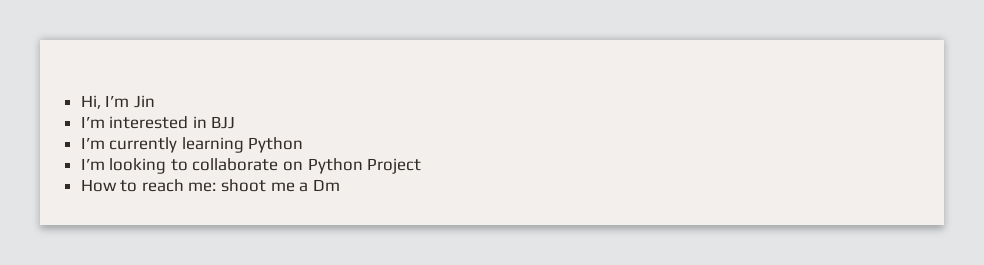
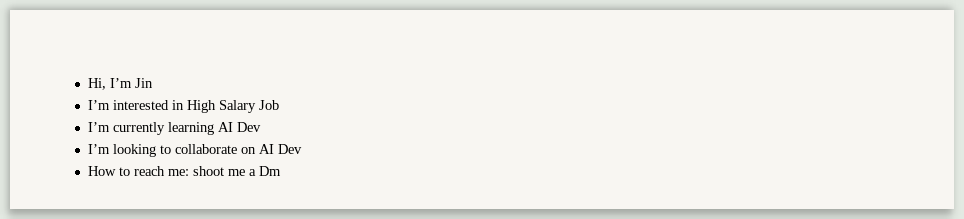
- I’m interested in BJJ
+ I’m interested in High Salary Job
- I’m currently learning Python
+ I’m currently learning AI Dev
- I’m looking to collaborate on Python Project
+ I’m looking to collaborate on AI Dev

